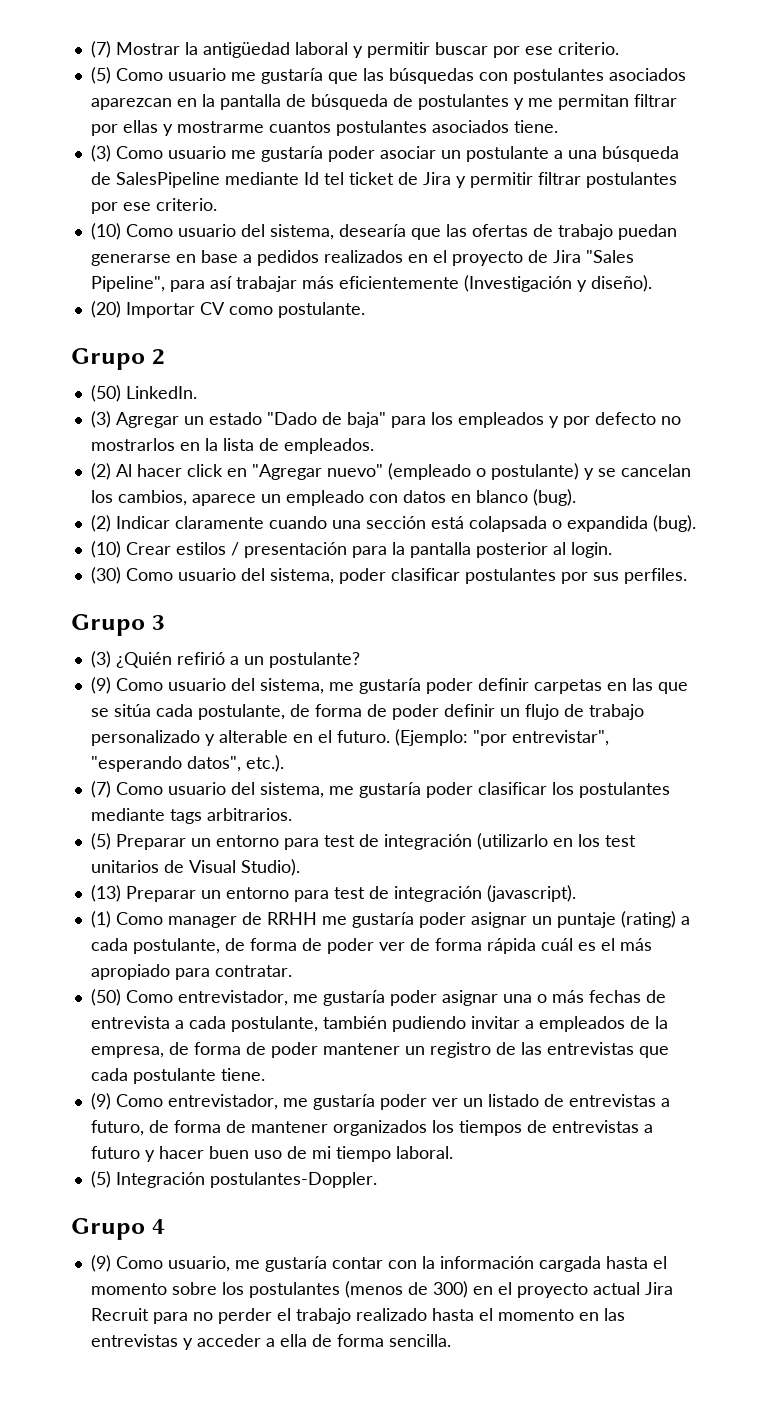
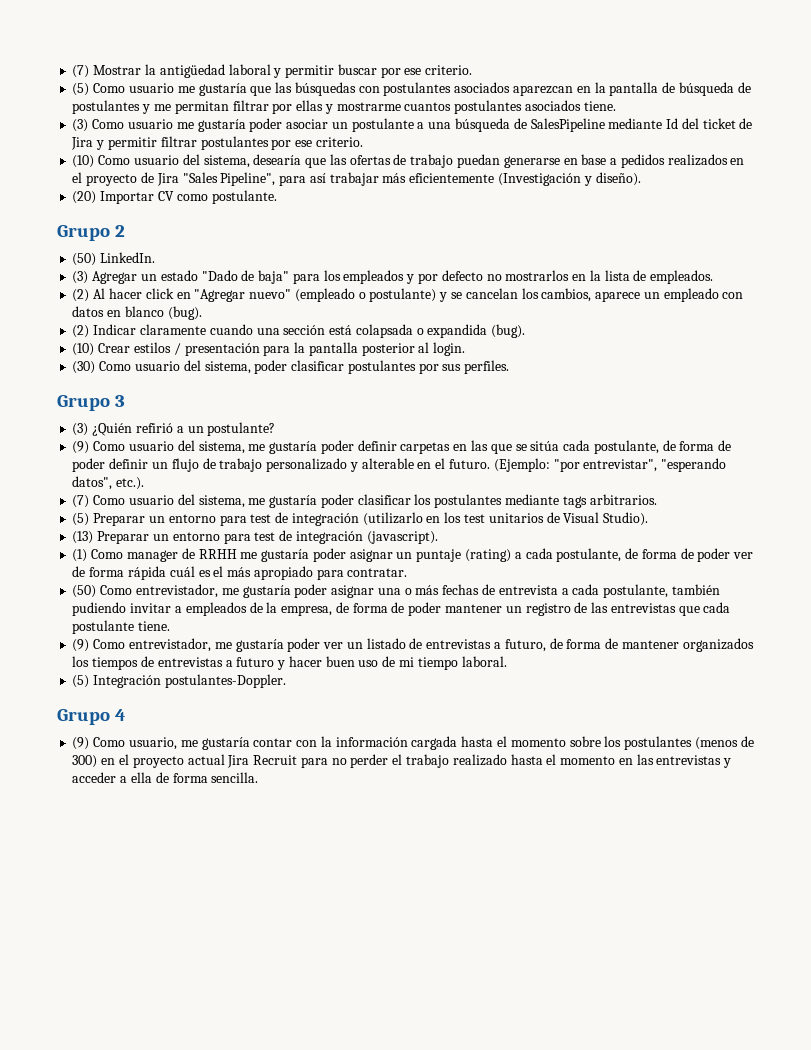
- (3) Como usuario me gustaría poder asociar un postulante a una búsqueda de SalesPipeline mediante Id tel ticket de Jira y permitir filtrar postulantes por ese criterio.
+ (3) Como usuario me gustaría poder asociar un postulante a una búsqueda de SalesPipeline mediante Id del ticket de Jira y permitir filtrar postulantes por ese criterio.

